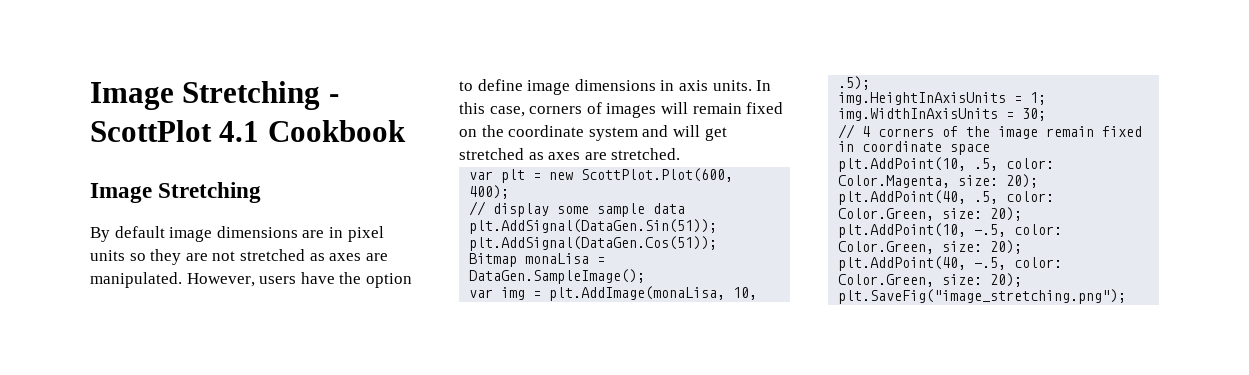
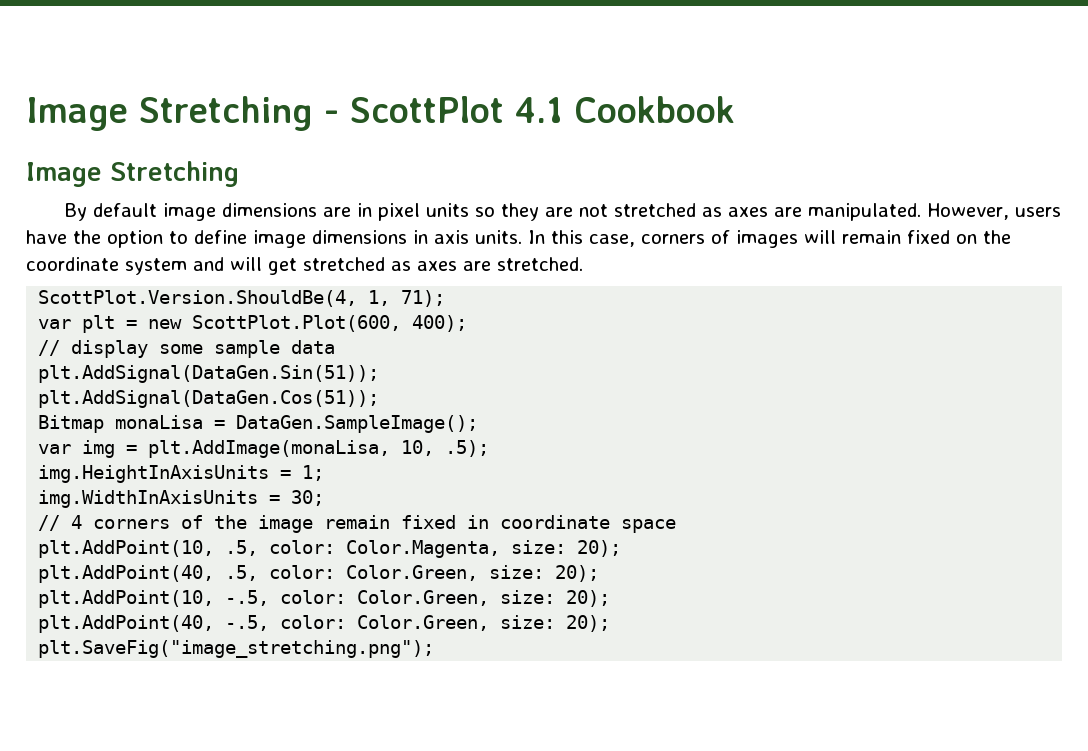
+ ScottPlot.Version.ShouldBe(4, 1, 71);

